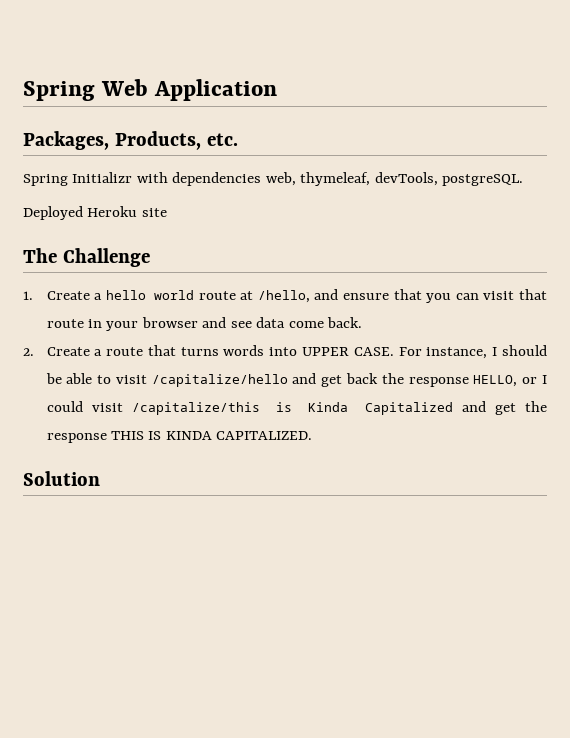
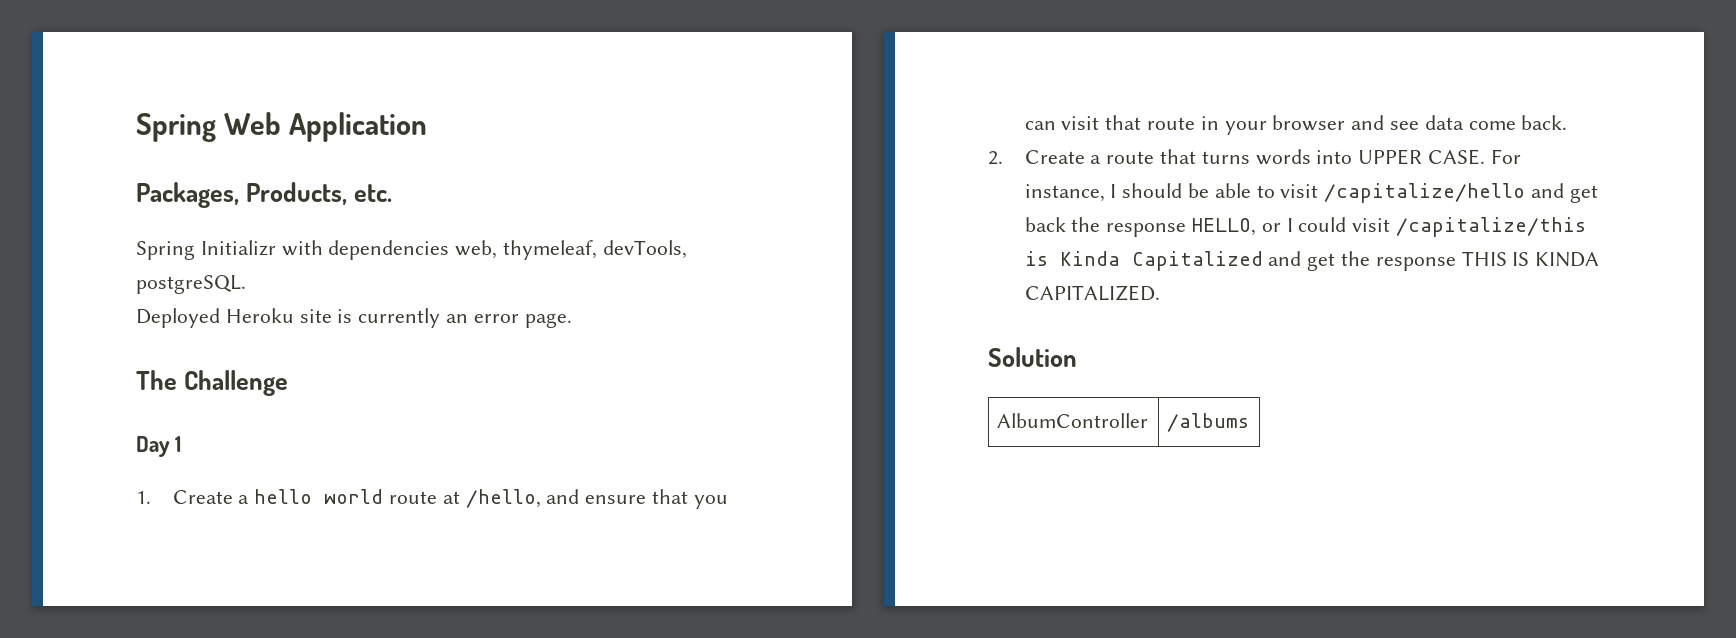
- Deployed Heroku site
+ Deployed Heroku site is currently an error page.
+ Day 1
+ AlbumController | /albums

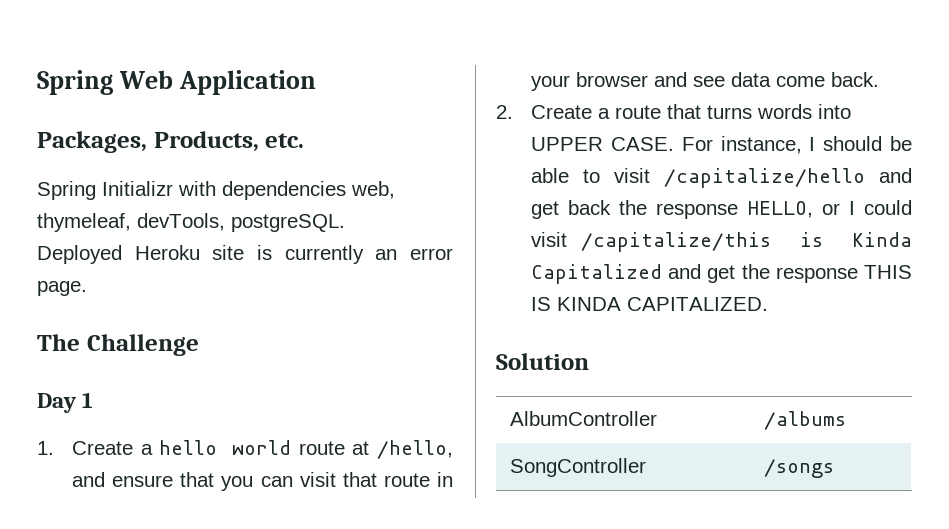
+ SongController | /songs

